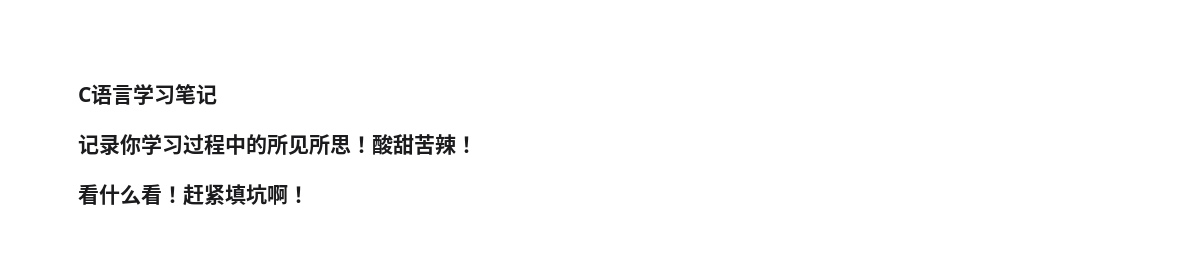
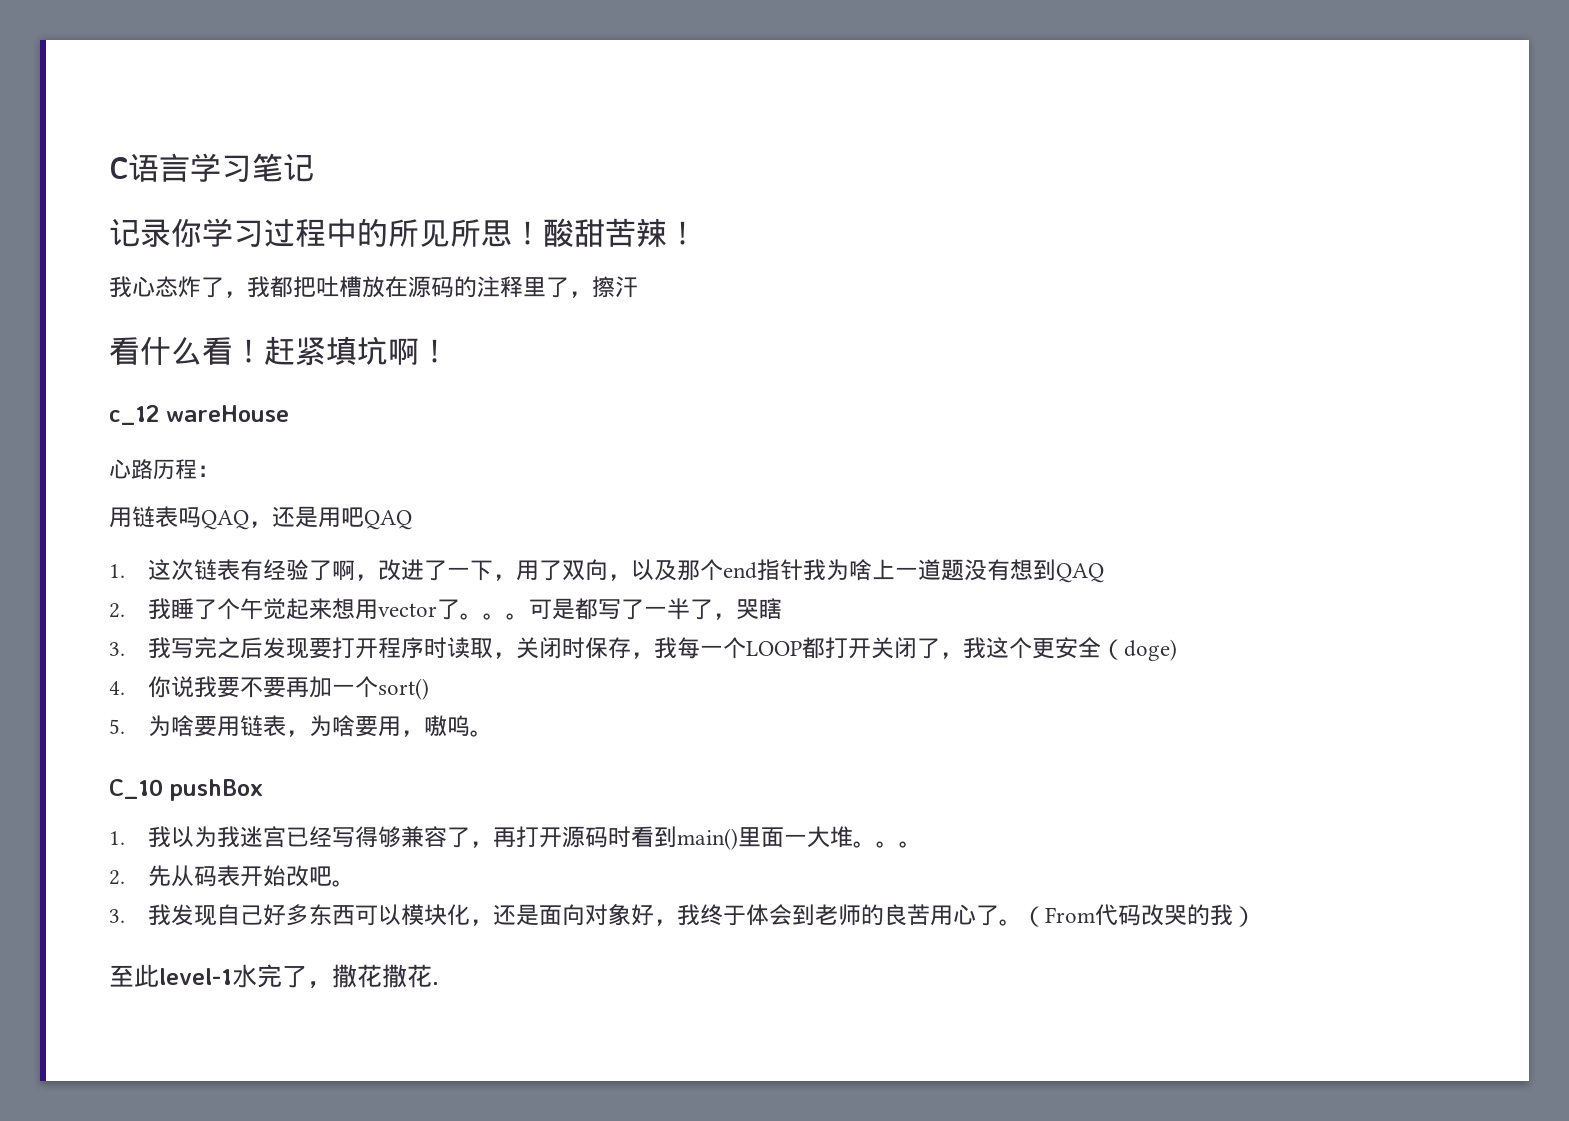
+ 我心态炸了，我都把吐槽放在源码的注释里了，擦汗
+ c_12 wareHouse
+ 心路历程：
+ 用链表吗QAQ，还是用吧QAQ
+ 1.这次链表有经验了啊，改进了一下，用了双向，以及那个end指针我为啥上一道题没有想到QAQ
+ 2.我睡了个午觉起来想用vector了。。。可是都写了一半了，哭瞎
+ 3.我写完之后发现要打开程序时读取，关闭时保存，我每一个LOOP都打开关闭了，我这个更安全（doge)
+ 4.你说我要不要再加一个sort()
+ 5.为啥要用链表，为啥要用，嗷呜。
+ C_10 pushBox
+ 1.我以为我迷宫已经写得够兼容了，再打开源码时看到main()里面一大堆。。。
+ 2.先从码表开始改吧。
+ 3.我发现自己好多东西可以模块化，还是面向对象好，我终于体会到老师的良苦用心了。（From代码改哭的我）
+ 至此level-1水完了，撒花撒花.

